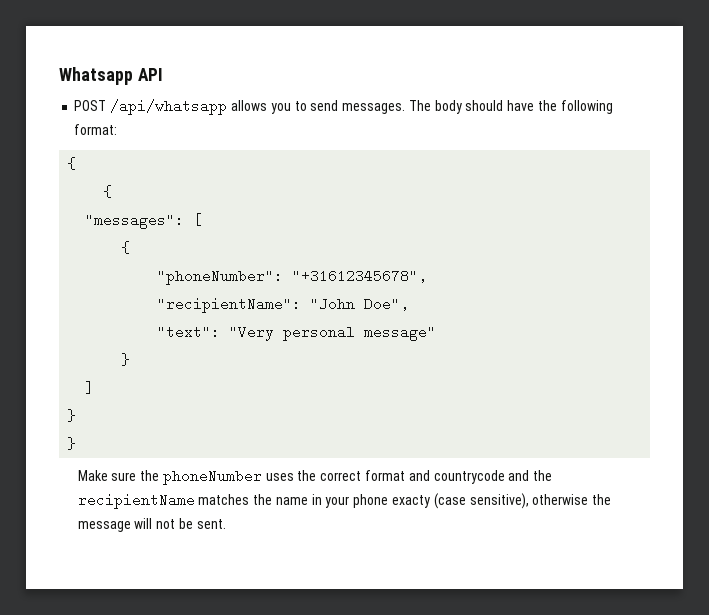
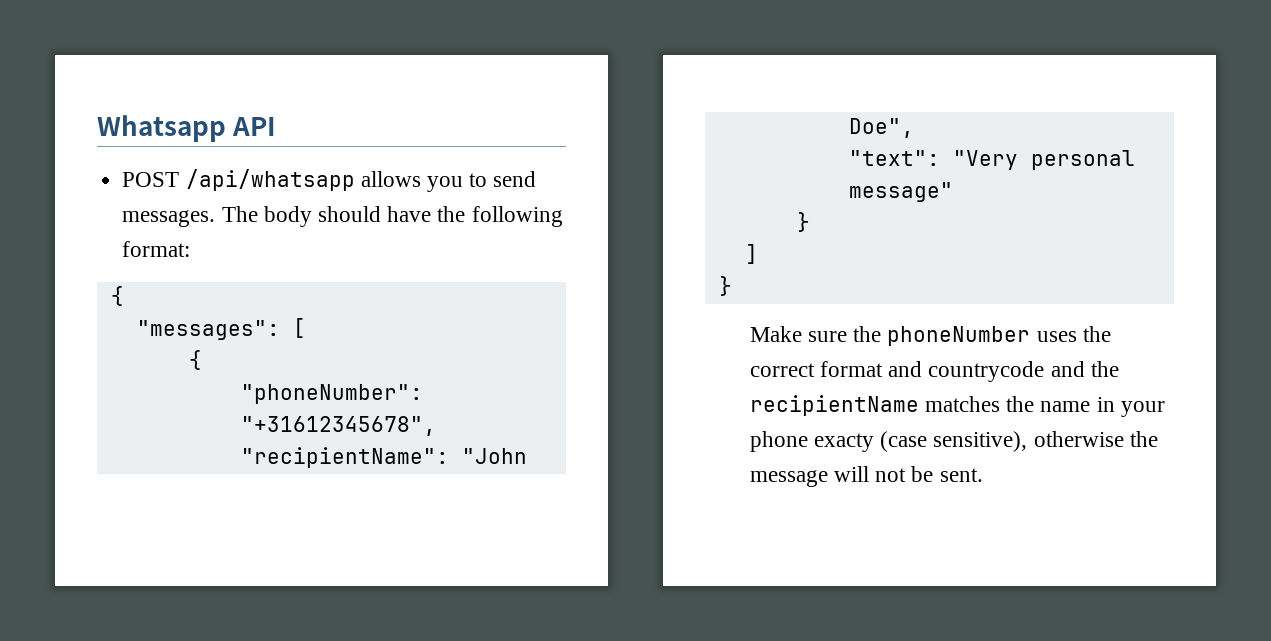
  The body should have the following format:
- {
  ]
- }

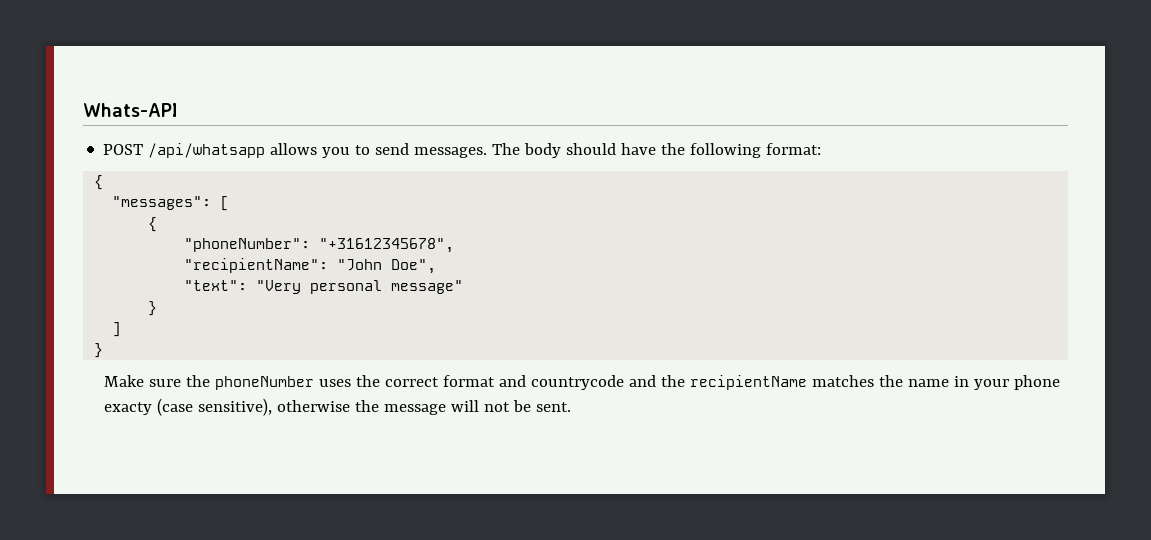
- Whatsapp API
+ Whats-API

